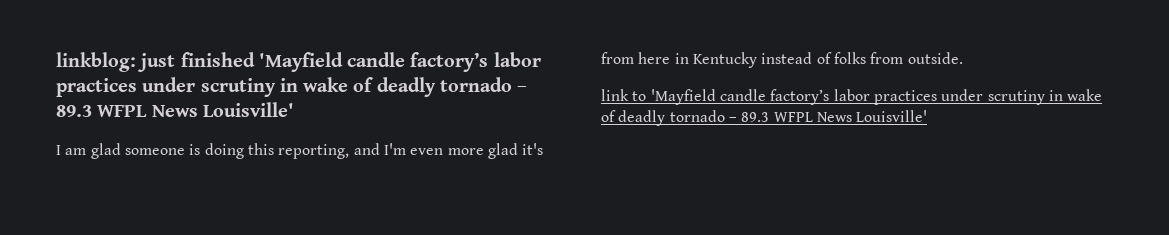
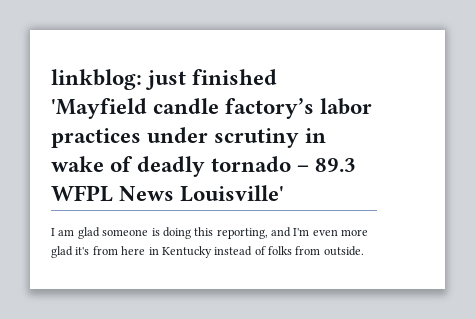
- link to 'Mayfield candle factory’s labor practices under scrutiny in wake of deadly tornado – 89.3 WFPL News Louisville'

